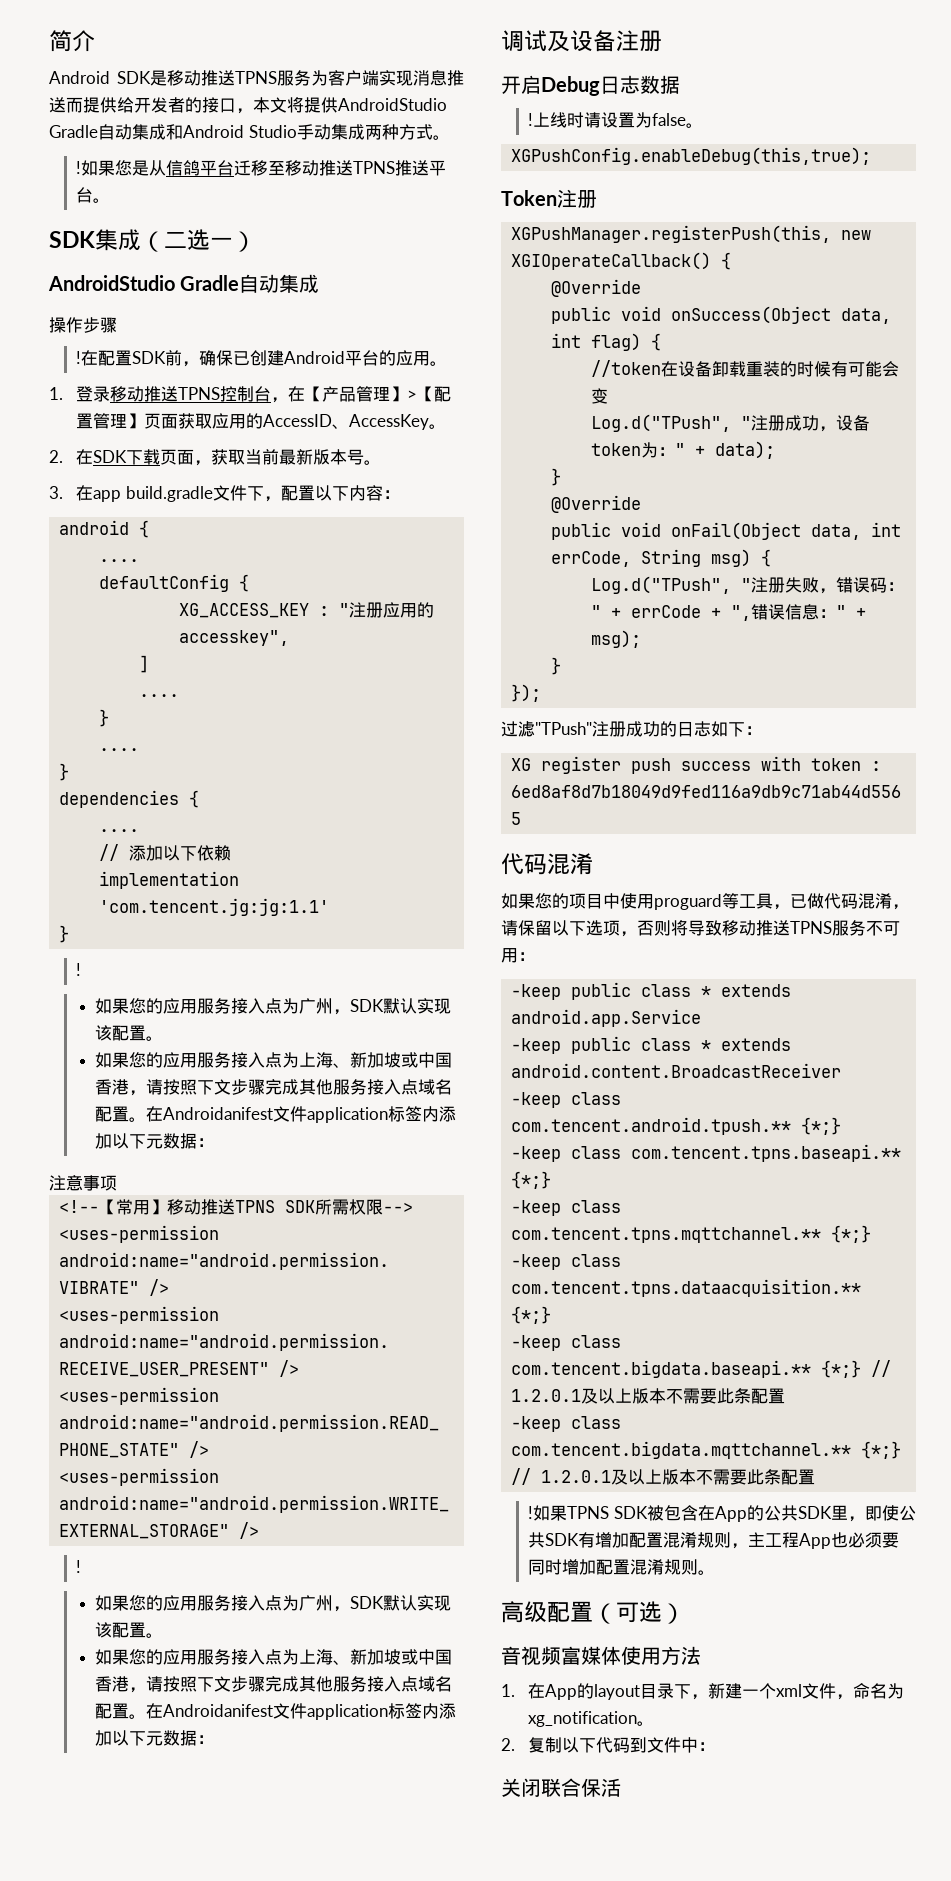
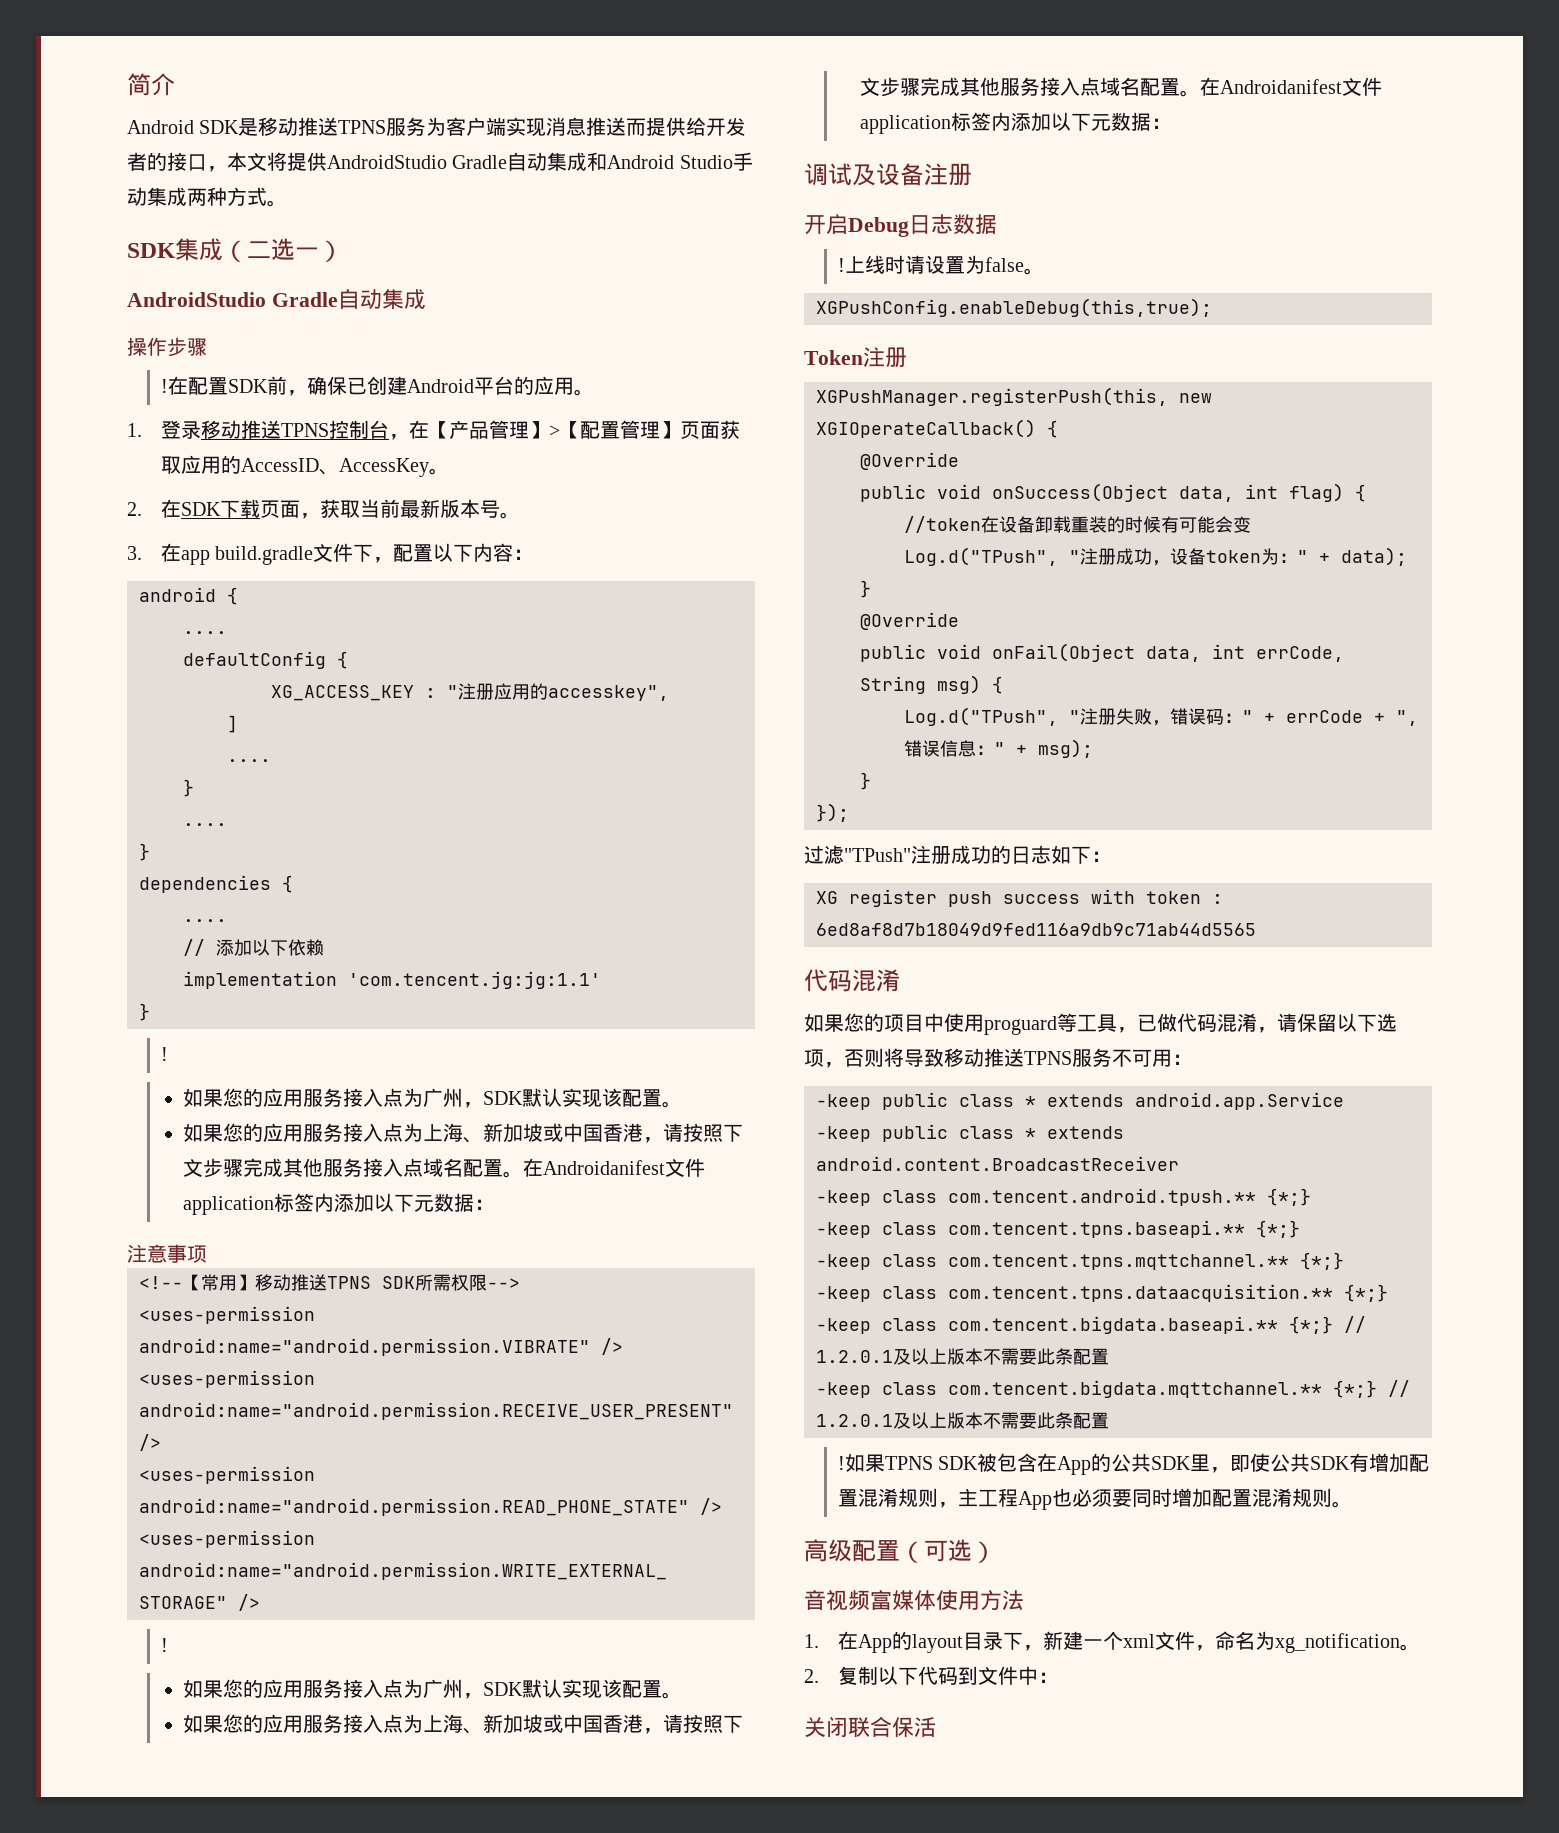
- !如果您是从信鸽平台迁移至移动推送TPNS推送平台。

